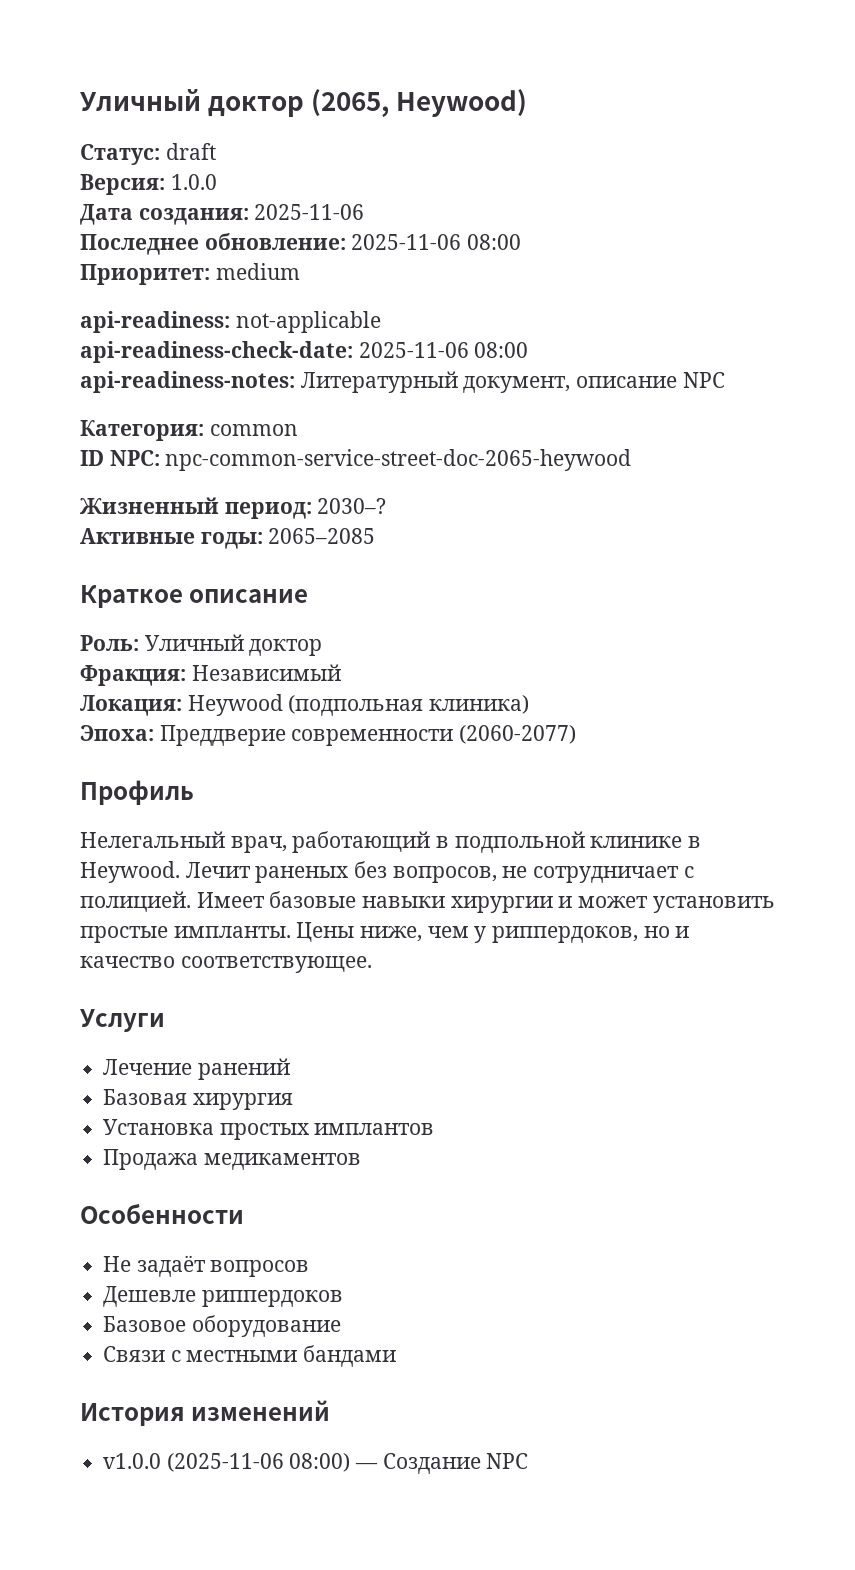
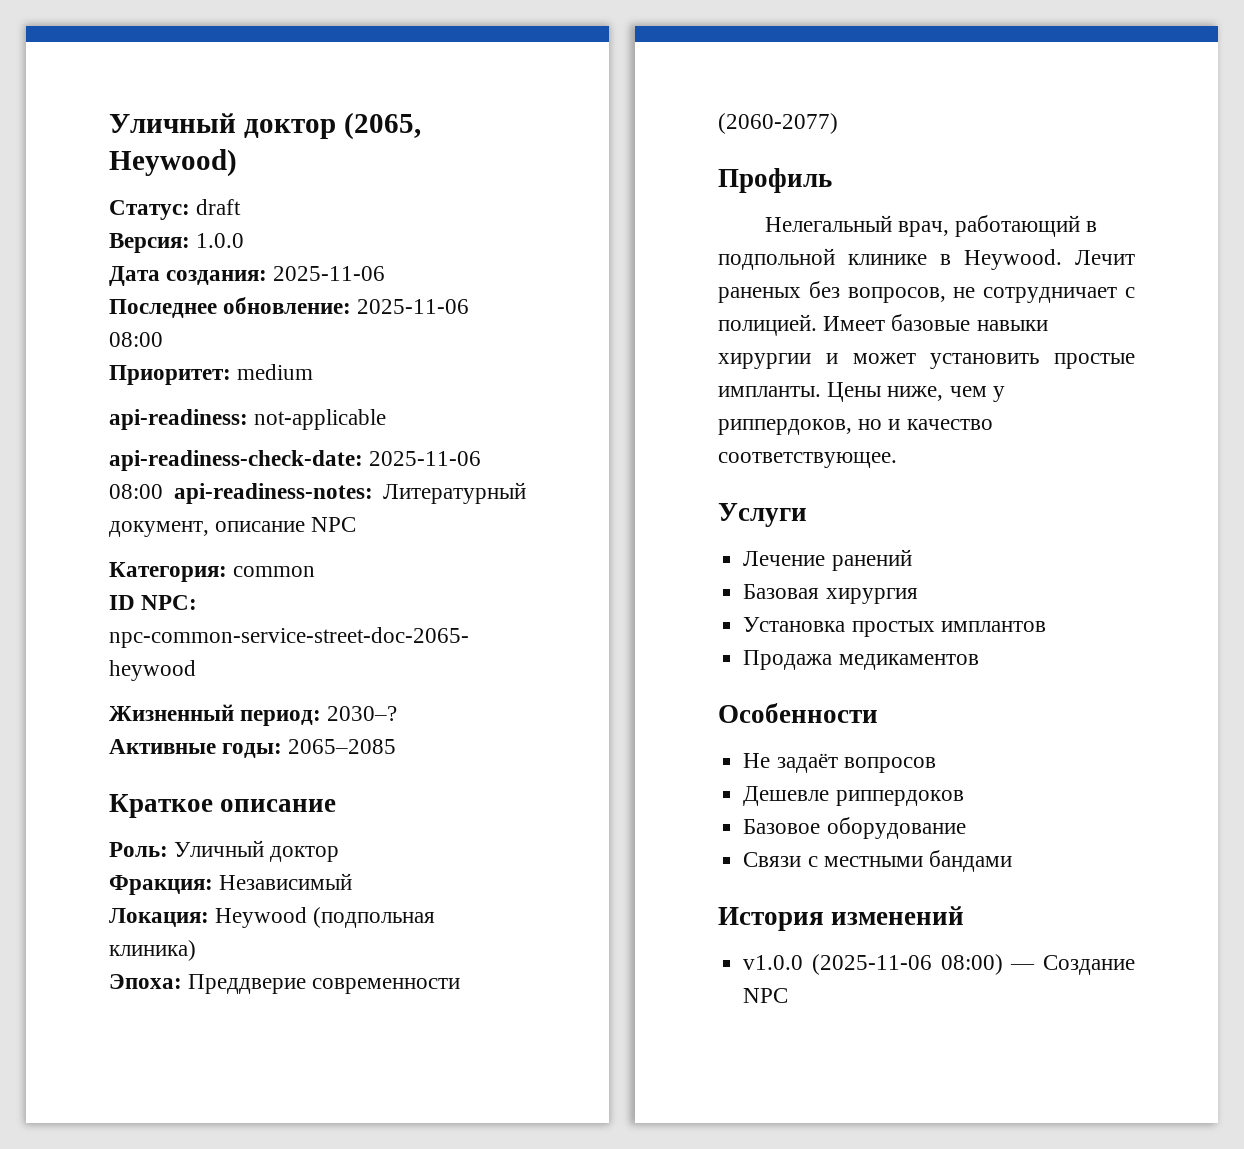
- api-readiness-check-date: 2025-11-06 08:00
- api-readiness-notes: Литературный документ, описание NPC
+ api-readiness-check-date: 2025-11-06 08:00 api-readiness-notes: Литературный документ, описание NPC

